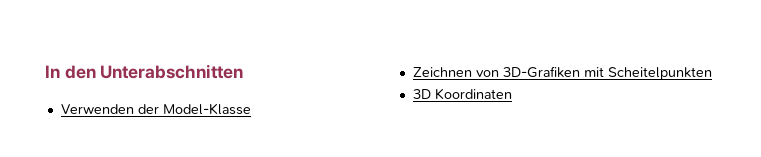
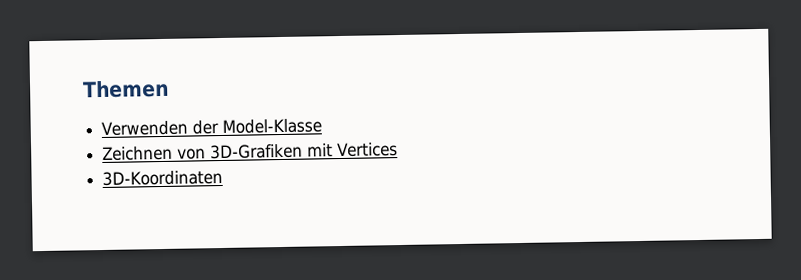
- In den Unterabschnitten
+ Themen
- Zeichnen von 3D-Grafiken mit Scheitelpunkten
- 3D Koordinaten
+ Zeichnen von 3D-Grafiken mit Vertices
+ 3D-Koordinaten

